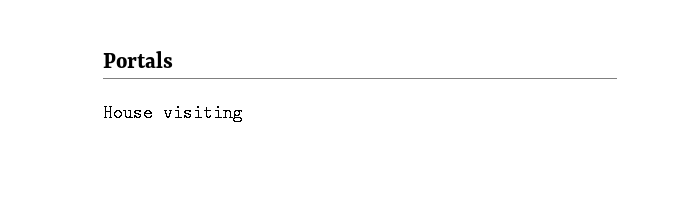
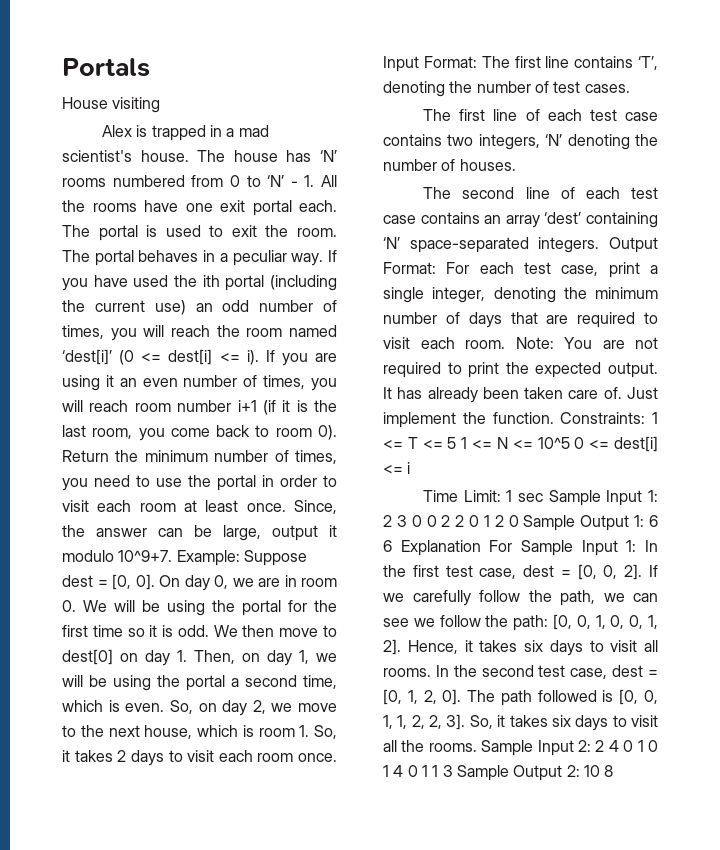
+ Alex is trapped in a mad scientist's house. The house has ‘N’ rooms numbered from 0 to ‘N’ - 1. All the rooms have one exit portal each. The portal is used to exit the room. The portal behaves in a peculiar way. If you have used the ith portal (including the current use) an odd number of times, you will reach the room named ‘dest[i]’ (0 <= dest[i] <= i). If you are using it an even number of times, you will reach room number i+1 (if it is the last room, you come back to room 0). Return the minimum number of times, you need to use the portal in order to visit each room at least once. Since, the answer can be large, output it modulo 10^9+7. Example: Suppose dest = [0, 0]. On day 0, we are in room 0. We will be using the portal for the first time so it is odd. We then move to dest[0] on day 1. Then, on day 1, we will be using the portal a second time, which is even. So, on day 2, we move to the next house, which is room 1. So, it takes 2 days to visit each room once. Input Format: The first line contains ‘T’, denoting the number of test cases.
+ The first line of each test case contains two integers, ‘N’ denoting the number of houses.
+ The second line of each test case contains an array ‘dest’ containing ‘N’ space-separated integers. Output Format: For each test case, print a single integer, denoting the minimum number of days that are required to visit each room. Note: You are not required to print the expected output. It has already been taken care of. Just implement the function. Constraints: 1 <= T <= 5 1 <= N <= 10^5 0 <= dest[i] <= i
+ Time Limit: 1 sec Sample Input 1: 2 3 0 0 2 2 0 1 2 0 Sample Output 1: 6 6 Explanation For Sample Input 1: In the first test case, dest = [0, 0, 2]. If we carefully follow the path, we can see we follow the path: [0, 0, 1, 0, 0, 1, 2]. Hence, it takes six days to visit all rooms. In the second test case, dest = [0, 1, 2, 0]. The path followed is [0, 0, 1, 1, 2, 2, 3]. So, it takes six days to visit all the rooms. Sample Input 2: 2 4 0 1 0 1 4 0 1 1 3 Sample Output 2: 10 8

